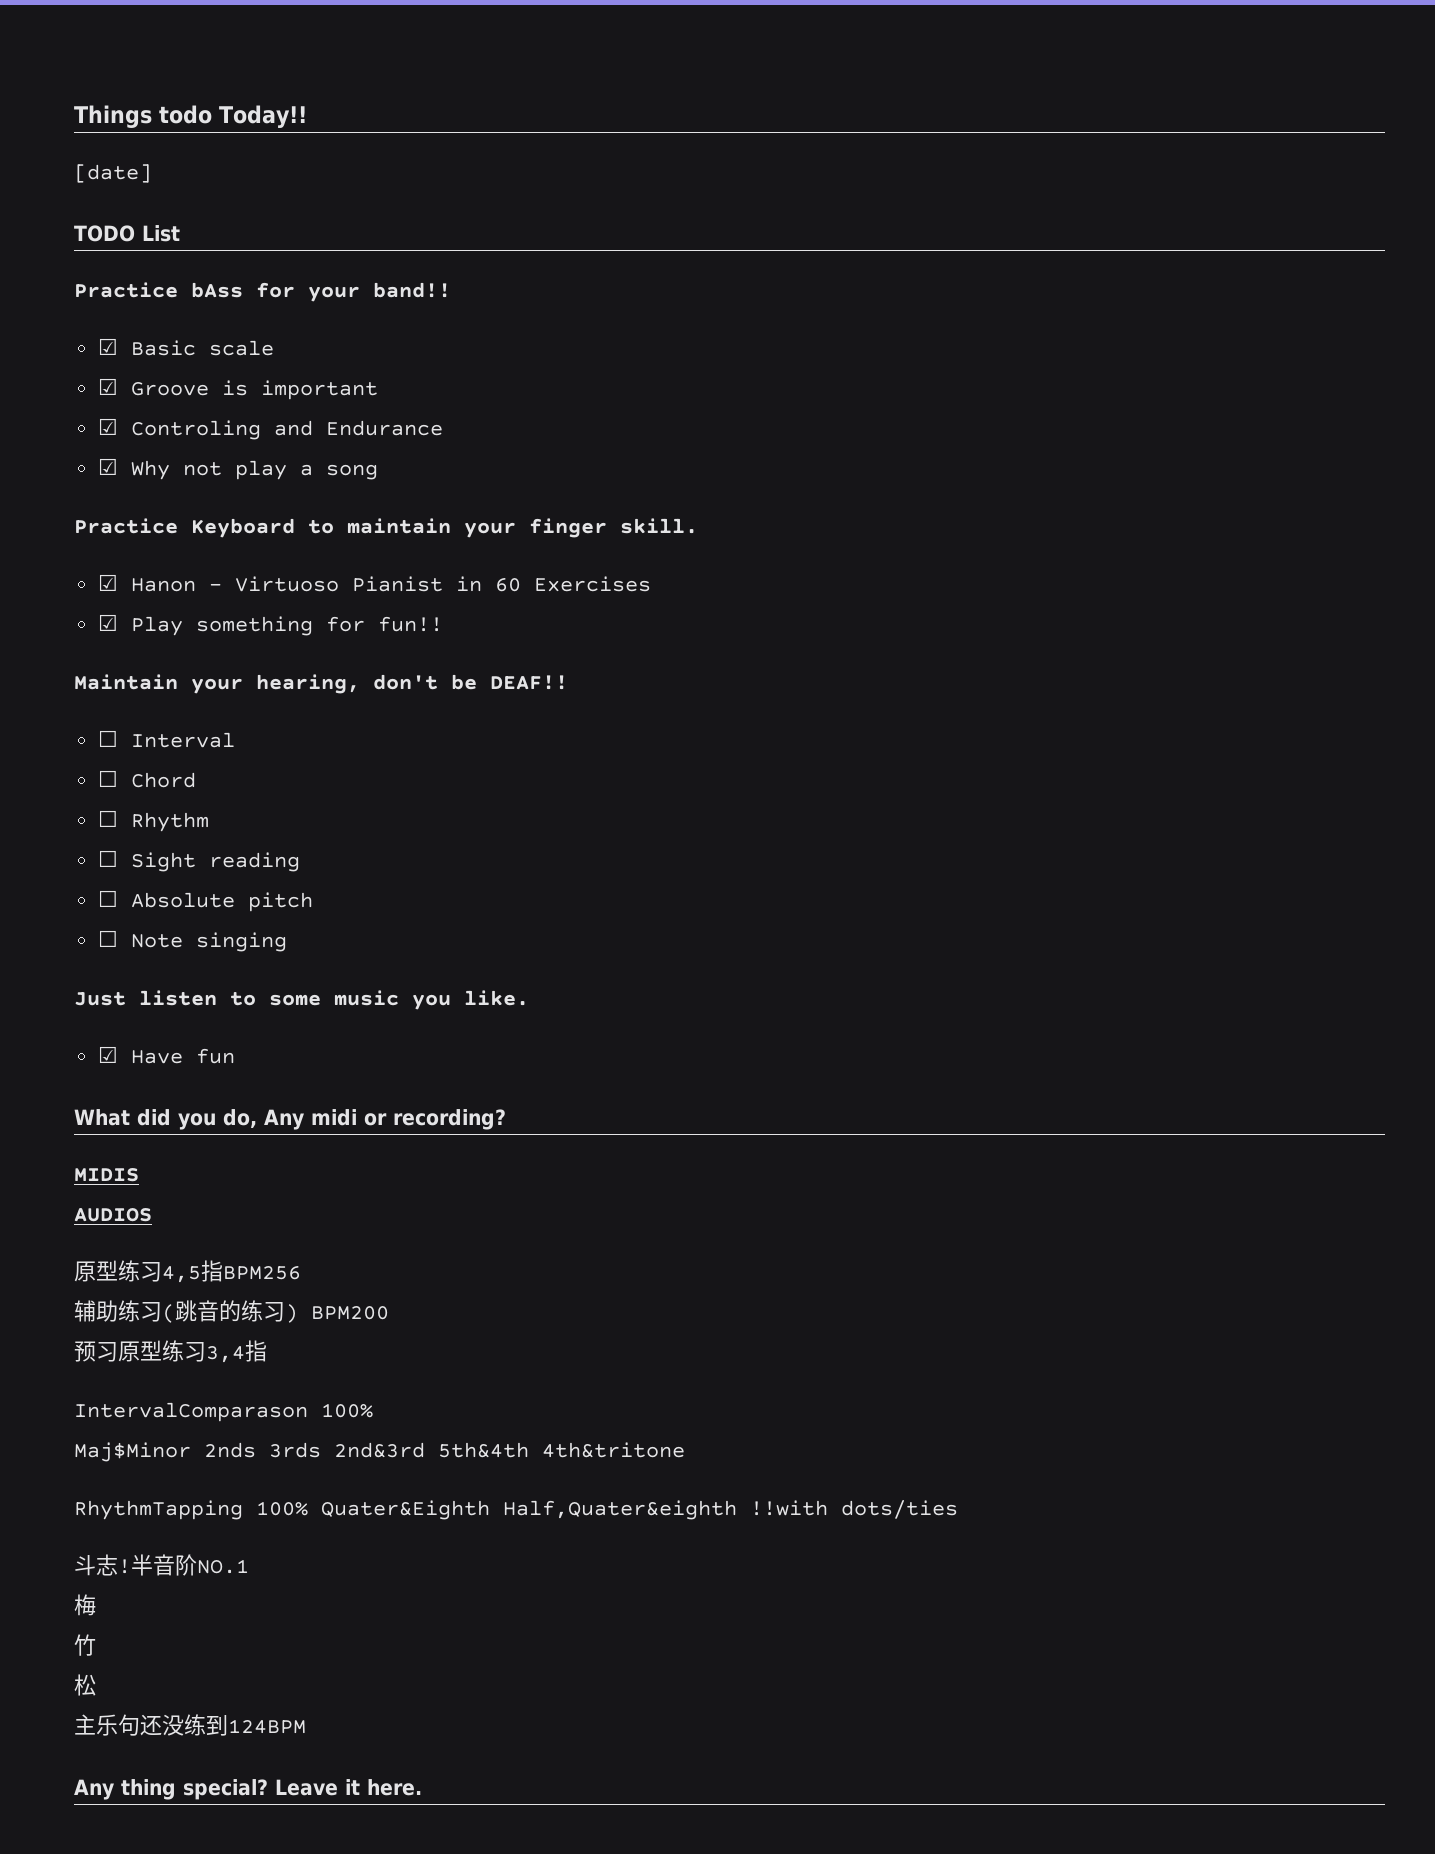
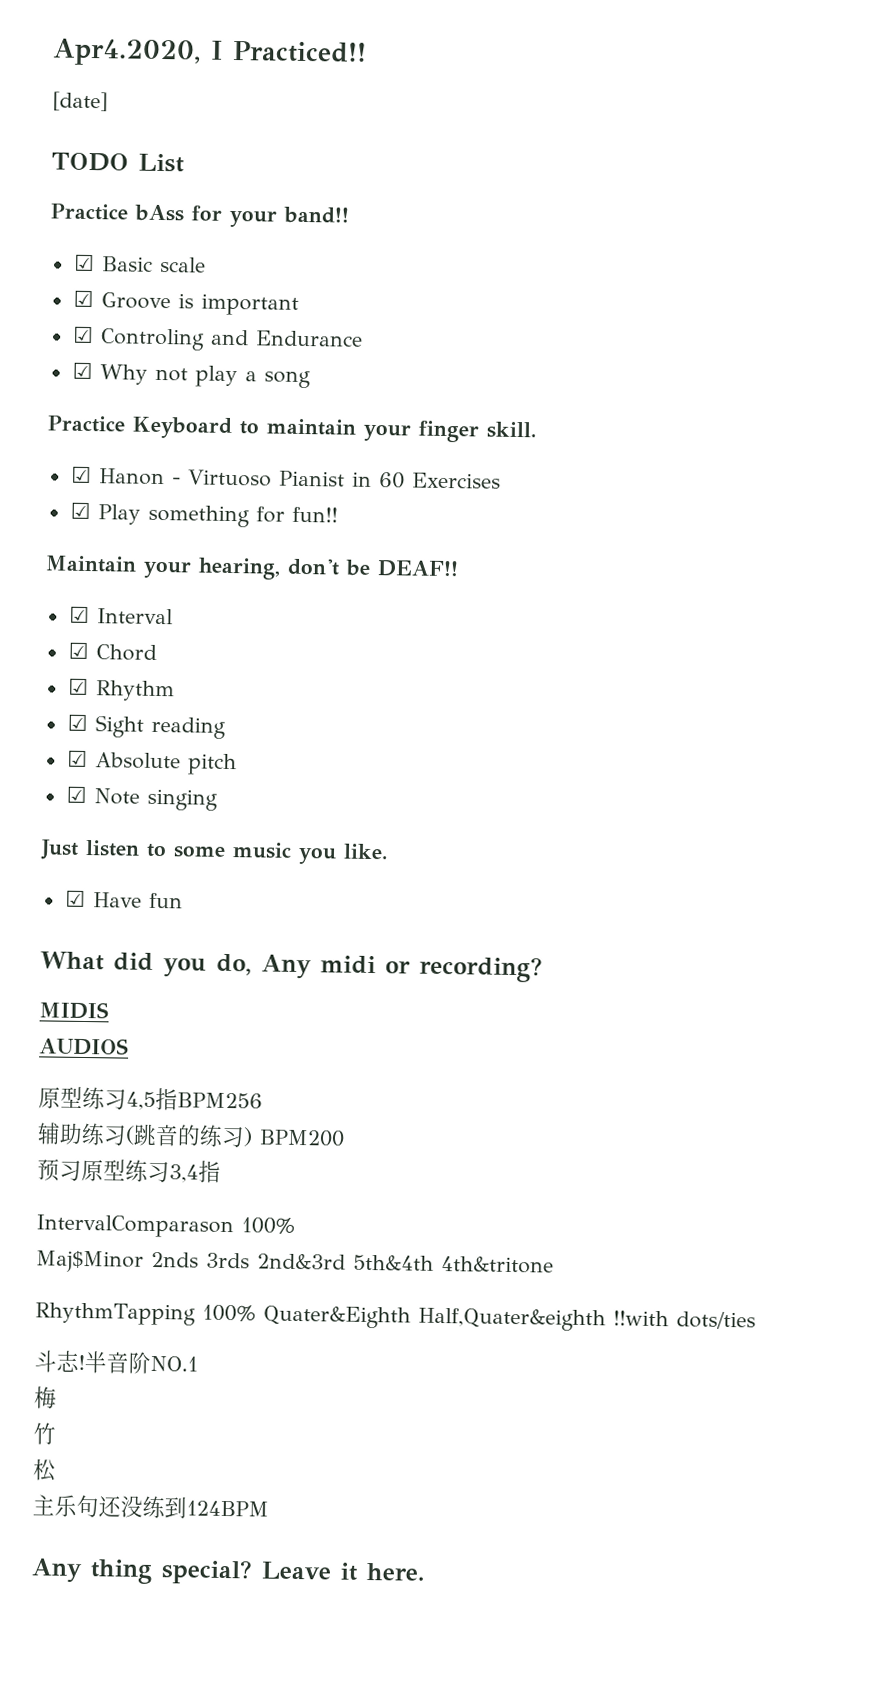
- Things todo Today!!
+ Apr4.2020, I Practiced!!
- ☐ Interval
+ ☑ Interval
- ☐ Chord
+ ☑ Chord
- ☐ Rhythm
+ ☑ Rhythm
- ☐ Sight reading
+ ☑ Sight reading
- ☐ Absolute pitch
+ ☑ Absolute pitch
- ☐ Note singing
+ ☑ Note singing

